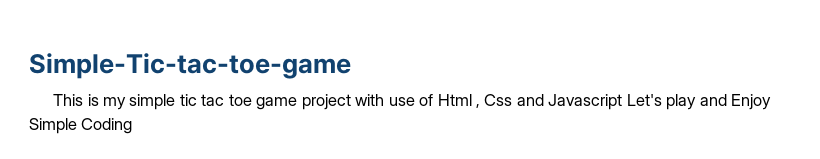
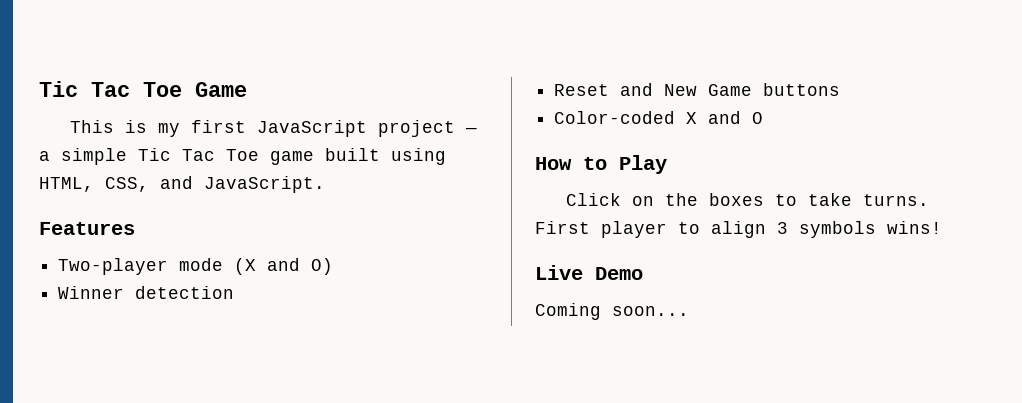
- Simple-Tic-tac-toe-game
+ Tic Tac Toe Game
- This is my simple tic tac toe game project with use of Html , Css and Javascript Let's play and Enjoy Simple Coding
+ This is my first JavaScript project — a simple Tic Tac Toe game built using HTML, CSS, and JavaScript.
+ Features
+ Two-player mode (X and O)
+ Winner detection
+ Reset and New Game buttons
+ Color-coded X and O
+ How to Play
+ Click on the boxes to take turns. First player to align 3 symbols wins!
+ Live Demo
+ Coming soon...

